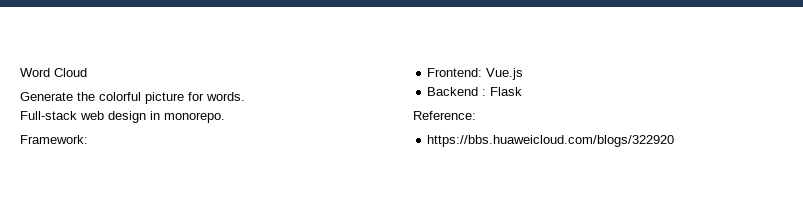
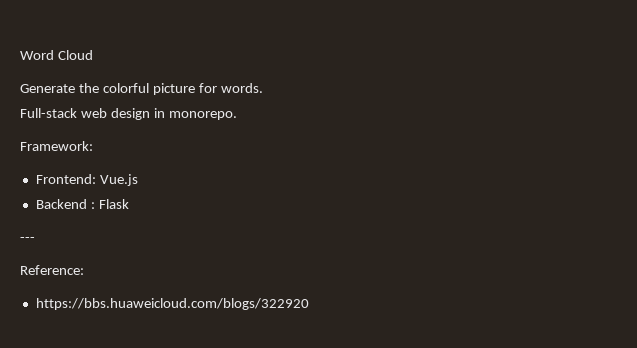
+ ---

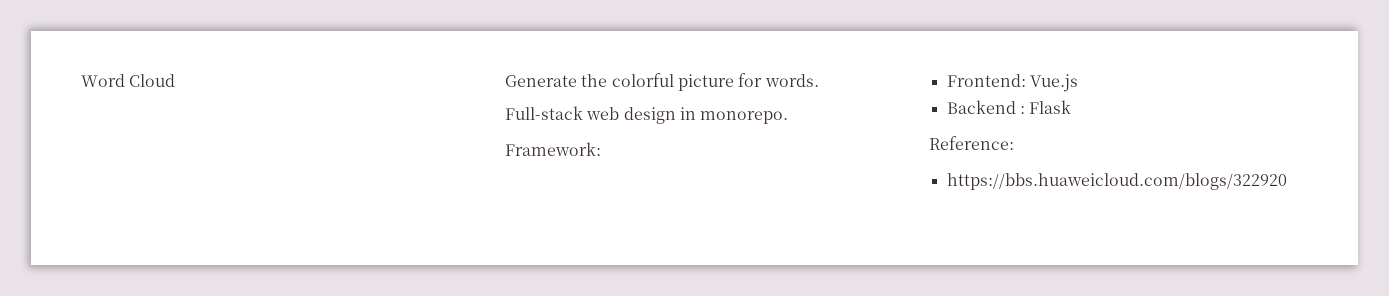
- ---

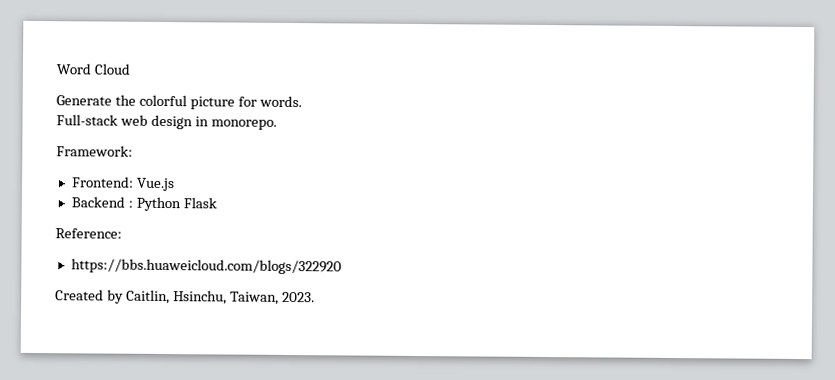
- Backend : Flask
+ Backend : Python Flask
+ Created by Caitlin, Hsinchu, Taiwan, 2023.

